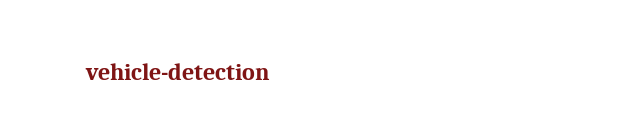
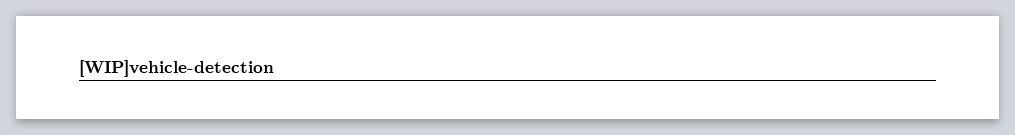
- vehicle-detection
+ [WIP]vehicle-detection

